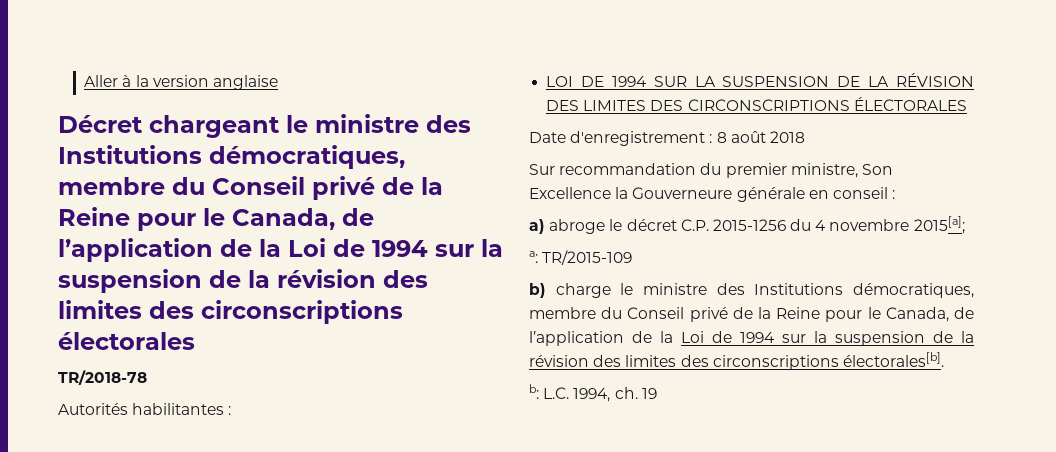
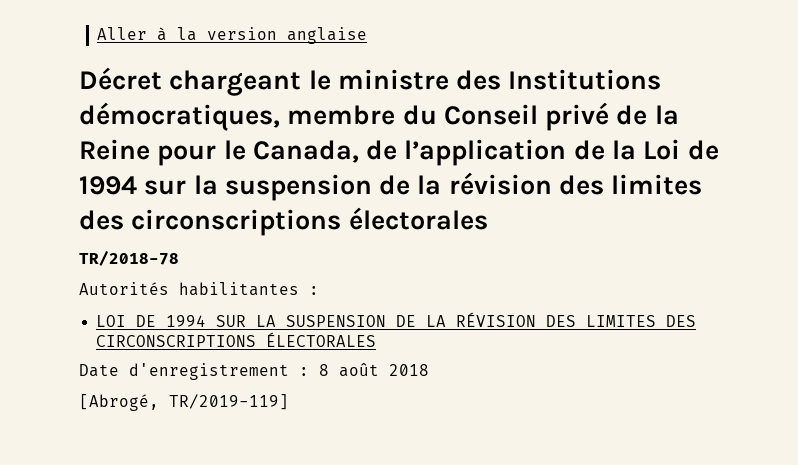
- Sur recommandation du premier ministre, Son Excellence la Gouverneure générale en conseil :
- a) abroge le décret C.P. 2015-1256 du 4 novembre 2015[a];
- a: TR/2015-109
- b) charge le ministre des Institutions démocratiques, membre du Conseil privé de la Reine pour le Canada, de l’application de la Loi de 1994 sur la suspension de la révision des limites des circonscriptions électorales[b].
- b: L.C. 1994, ch. 19
+ [Abrogé, TR/2019-119]

